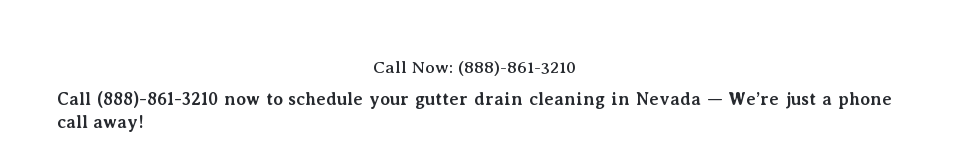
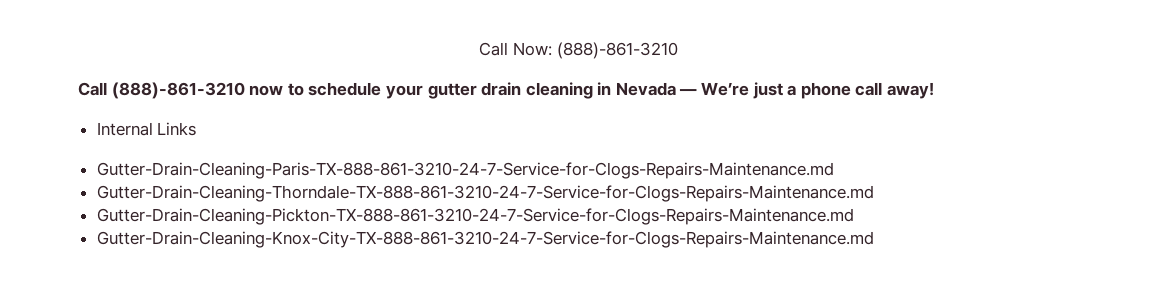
+ Internal Links
+ Gutter-Drain-Cleaning-Paris-TX-888-861-3210-24-7-Service-for-Clogs-Repairs-Maintenance.md
+ Gutter-Drain-Cleaning-Thorndale-TX-888-861-3210-24-7-Service-for-Clogs-Repairs-Maintenance.md
+ Gutter-Drain-Cleaning-Pickton-TX-888-861-3210-24-7-Service-for-Clogs-Repairs-Maintenance.md
+ Gutter-Drain-Cleaning-Knox-City-TX-888-861-3210-24-7-Service-for-Clogs-Repairs-Maintenance.md

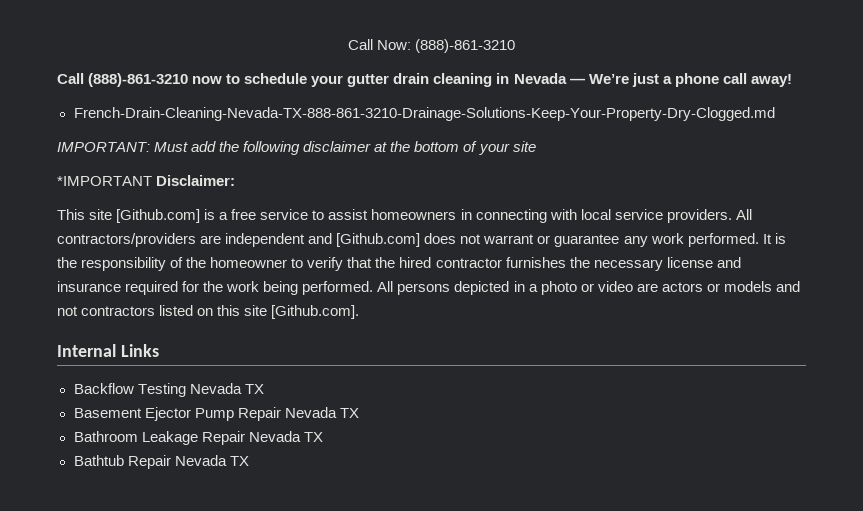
+ French-Drain-Cleaning-Nevada-TX-888-861-3210-Drainage-Solutions-Keep-Your-Property-Dry-Clogged.md
+ IMPORTANT: Must add the following disclaimer at the bottom of your site
+ *IMPORTANT Disclaimer:
+ This site [Github.com] is a free service to assist homeowners in connecting with local service providers. All contractors/providers are independent and [Github.com] does not warrant or guarantee any work performed. It is the responsibility of the homeowner to verify that the hired contractor furnishes the necessary license and insurance required for the work being performed. All persons depicted in a photo or video are actors or models and not contractors listed on this site [Github.com].
  Internal Links
- Gutter-Drain-Cleaning-Paris-TX-888-861-3210-24-7-Service-for-Clogs-Repairs-Maintenance.md
- Gutter-Drain-Cleaning-Thorndale-TX-888-861-3210-24-7-Service-for-Clogs-Repairs-Maintenance.md
- Gutter-Drain-Cleaning-Pickton-TX-888-861-3210-24-7-Service-for-Clogs-Repairs-Maintenance.md
- Gutter-Drain-Cleaning-Knox-City-TX-888-861-3210-24-7-Service-for-Clogs-Repairs-Maintenance.md
+ Backflow Testing Nevada TX
+ Basement Ejector Pump Repair Nevada TX
+ Bathroom Leakage Repair Nevada TX
+ Bathtub Repair Nevada TX

